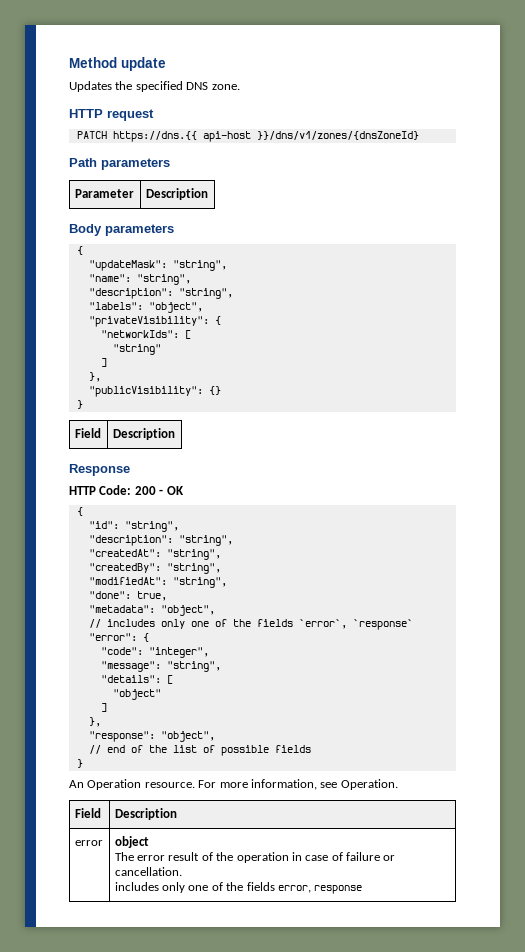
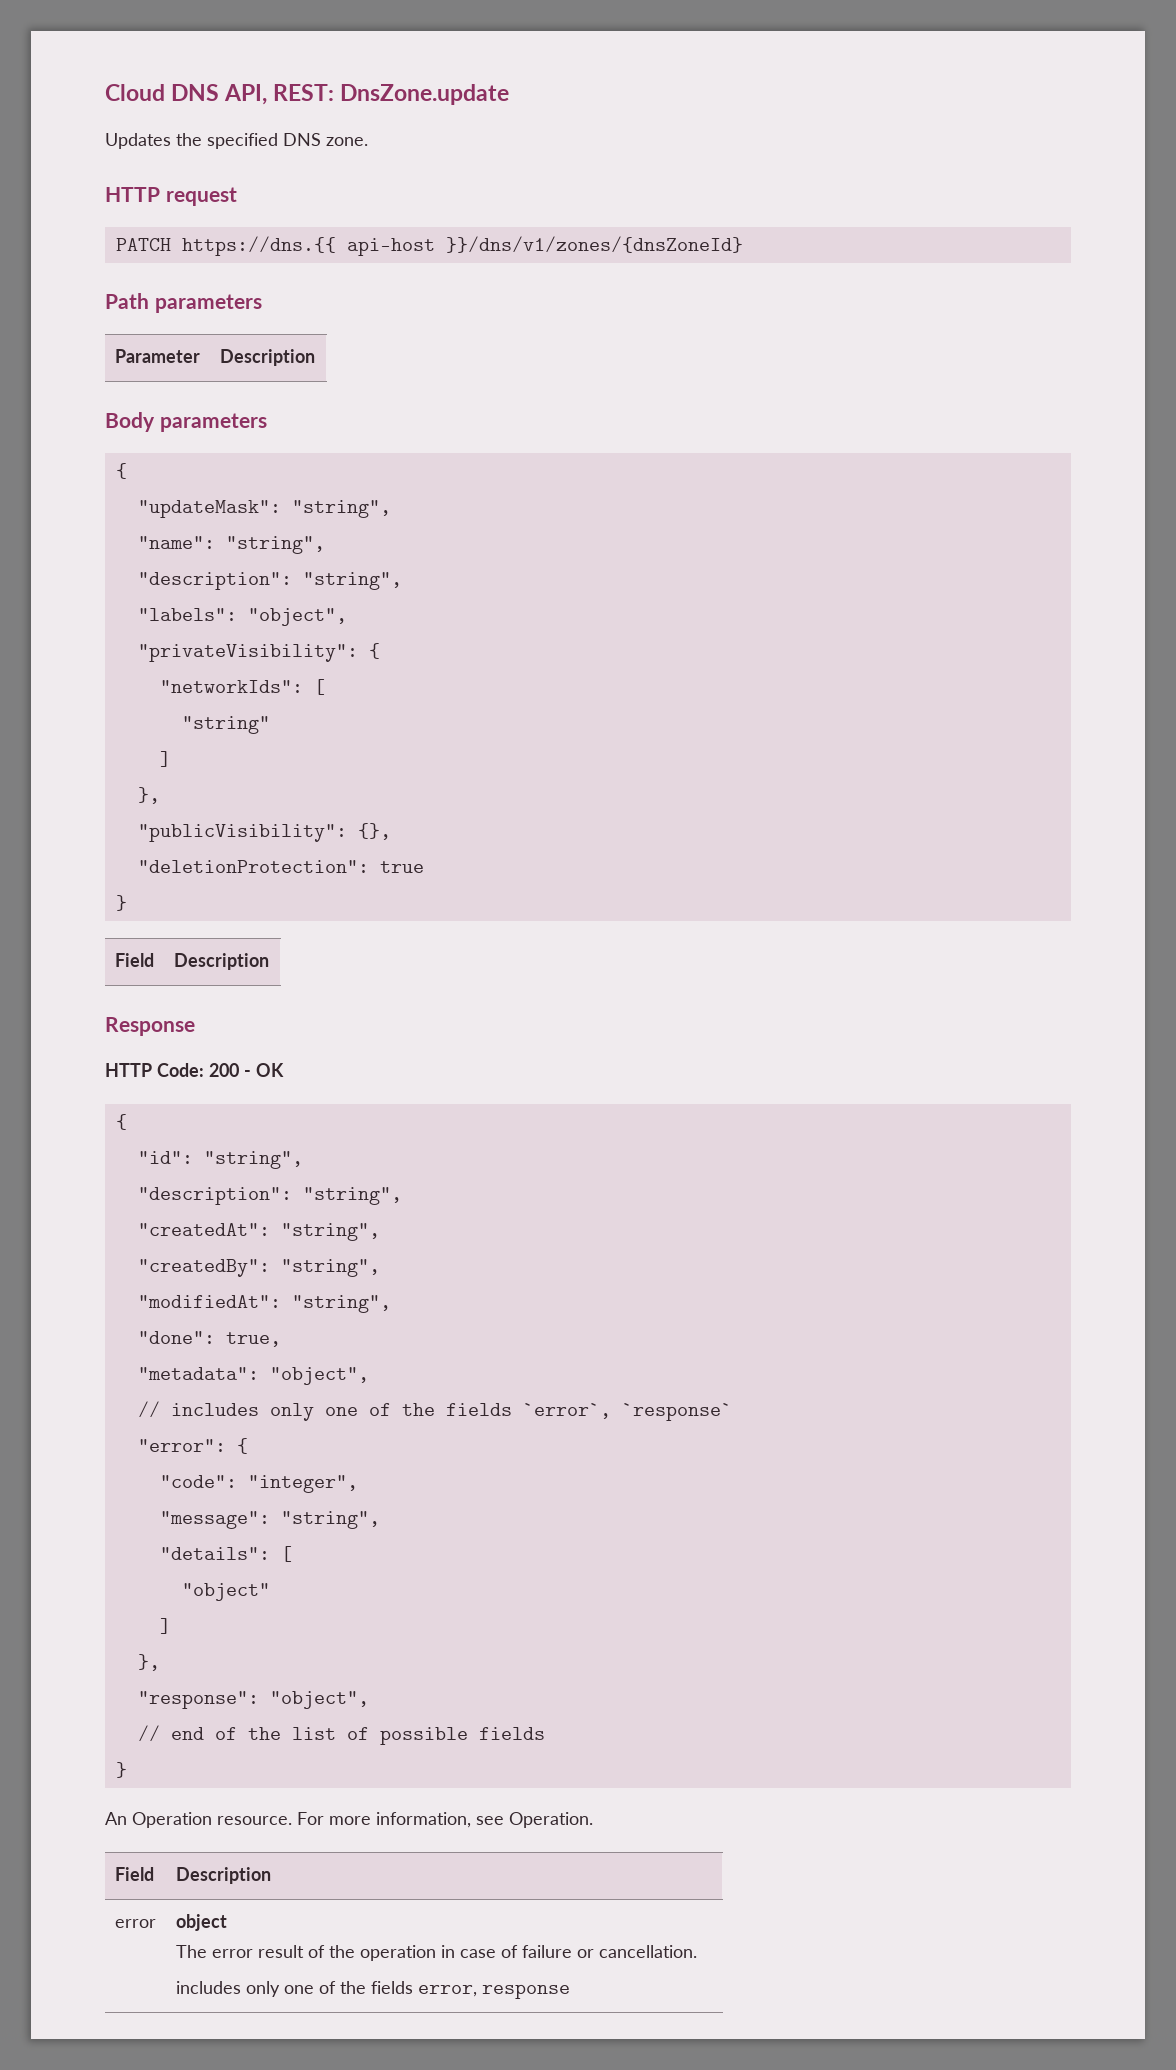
- Method update
+ Cloud DNS API, REST: DnsZone.update
- "publicVisibility": {}
+ "publicVisibility": {},
+ "deletionProtection": true

